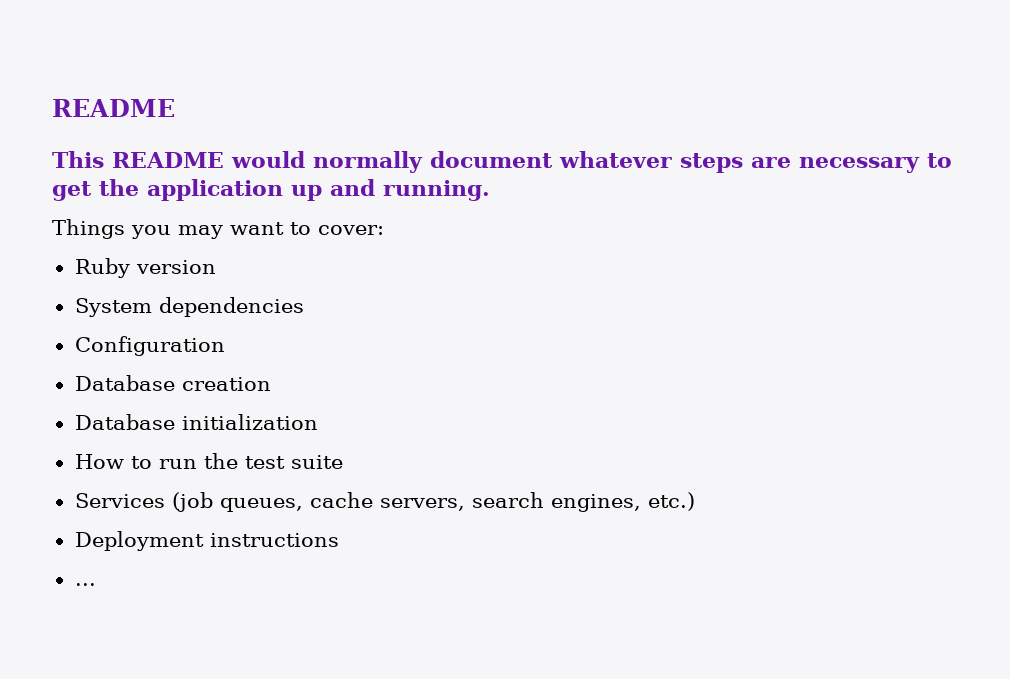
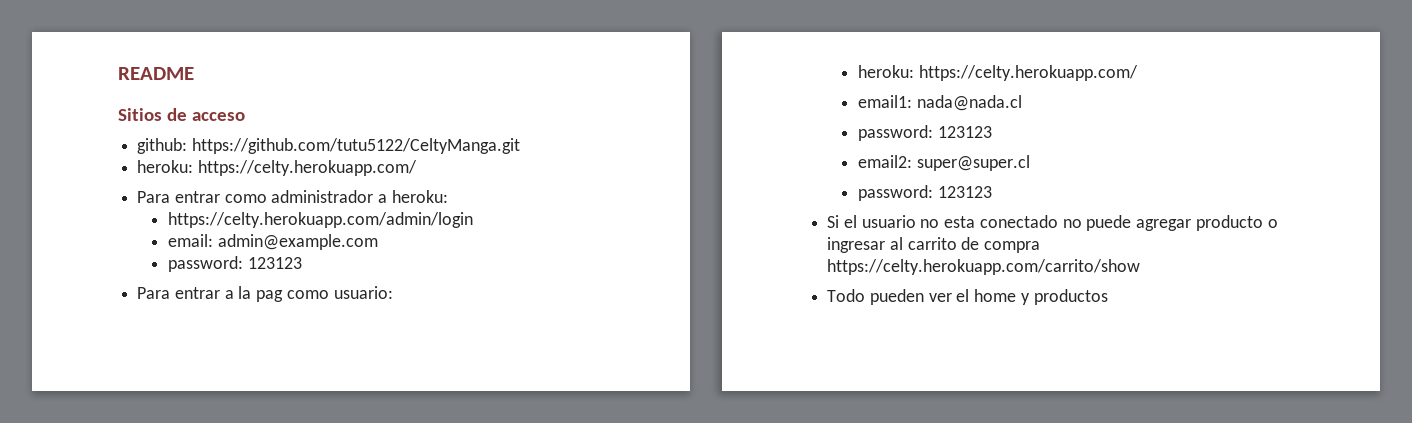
- This README would normally document whatever steps are necessary to get the application up and running.
- Things you may want to cover:
- Ruby version
- System dependencies
- Configuration
- Database creation
- Database initialization
- How to run the test suite
- Services (job queues, cache servers, search engines, etc.)
- Deployment instructions
- ...
+ Sitios de acceso
+ github: https://github.com/tutu5122/CeltyManga.git
+ heroku: https://celty.herokuapp.com/
+ Para entrar como administrador a heroku:
+ https://celty.herokuapp.com/admin/login
+ email: admin@example.com
+ password: 123123
+ Para entrar a la pag como usuario:
+ heroku: https://celty.herokuapp.com/
+ email1: nada@nada.cl
+ password: 123123
+ email2: super@super.cl
+ password: 123123
+ Si el usuario no esta conectado no puede agregar producto o ingresar al carrito de compra https://celty.herokuapp.com/carrito/show
+ Todo pueden ver el home y productos

